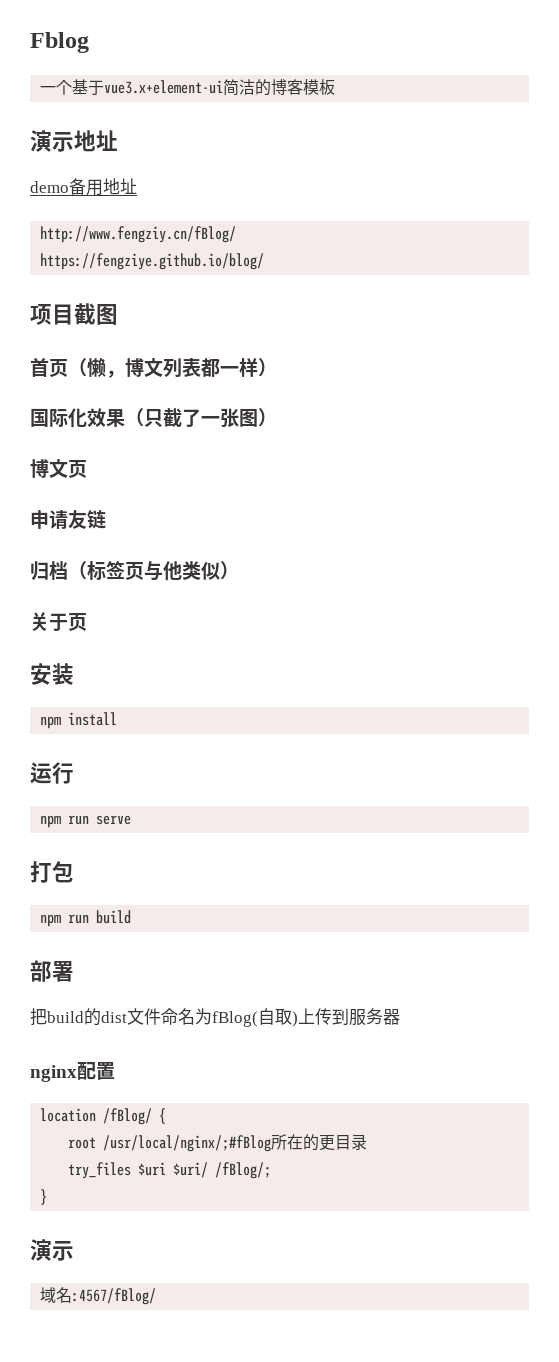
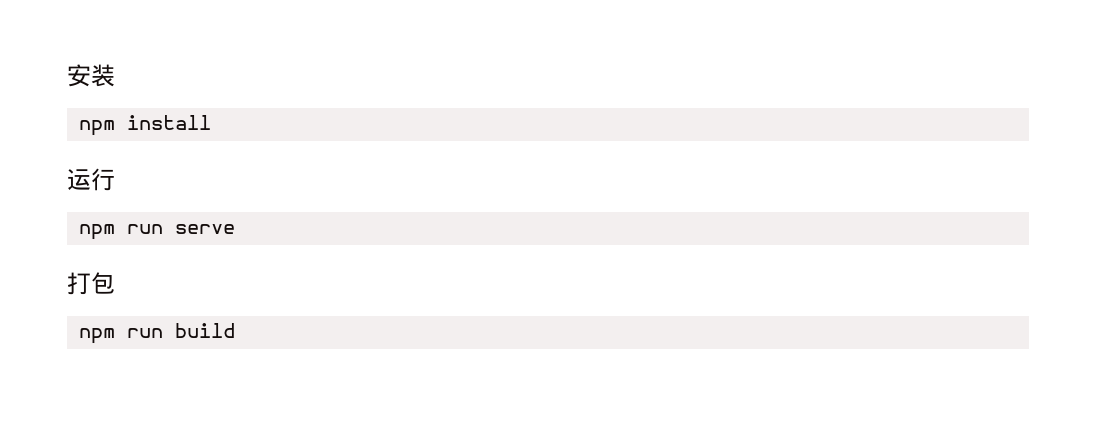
- Fblog
- 一个基于vue3.x+element-ui简洁的博客模板
- 演示地址
- demo备用地址
- http://www.fengziy.cn/fBlog/
- https://fengziye.github.io/blog/
- 项目截图
- 首页（懒，博文列表都一样）
- 国际化效果（只截了一张图）
- 博文页
- 申请友链
- 归档（标签页与他类似）
- 关于页
- 部署
- 把build的dist文件命名为fBlog(自取)上传到服务器
- nginx配置
- location /fBlog/ {
- root /usr/local/nginx/;#fBlog所在的更目录
- try_files $uri $uri/ /fBlog/;
- }
- 演示
- 域名:4567/fBlog/

